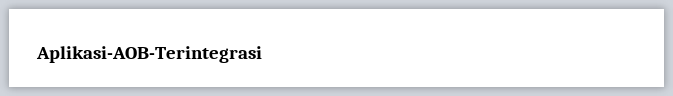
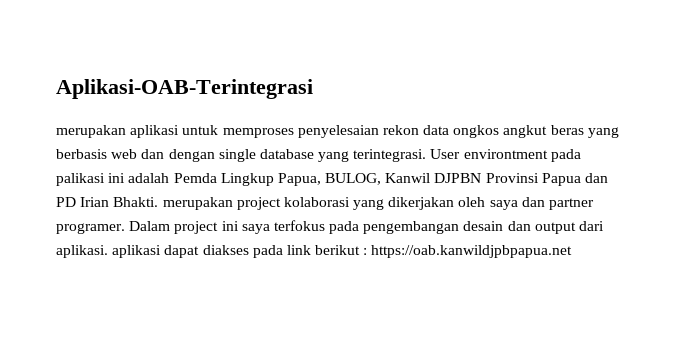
- Aplikasi-AOB-Terintegrasi
+ Aplikasi-OAB-Terintegrasi
+ merupakan aplikasi untuk memproses penyelesaian rekon data ongkos angkut beras yang berbasis web dan dengan single database yang terintegrasi. User environtment pada palikasi ini adalah Pemda Lingkup Papua, BULOG, Kanwil DJPBN Provinsi Papua dan PD Irian Bhakti. merupakan project kolaborasi yang dikerjakan oleh saya dan partner programer. Dalam project ini saya terfokus pada pengembangan desain dan output dari aplikasi. aplikasi dapat diakses pada link berikut : https://oab.kanwildjpbpapua.net

